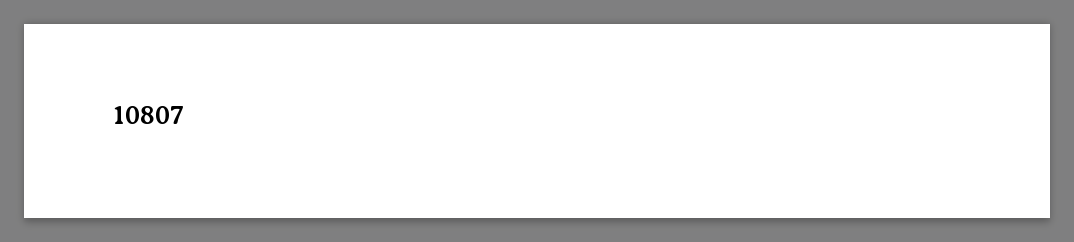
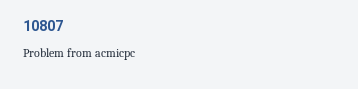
+ Problem from acmicpc

